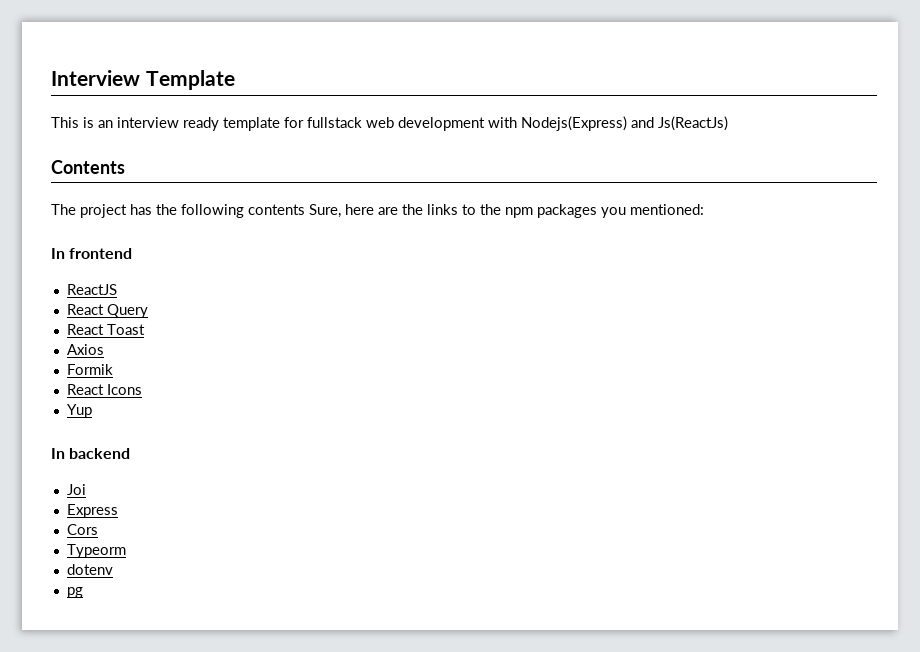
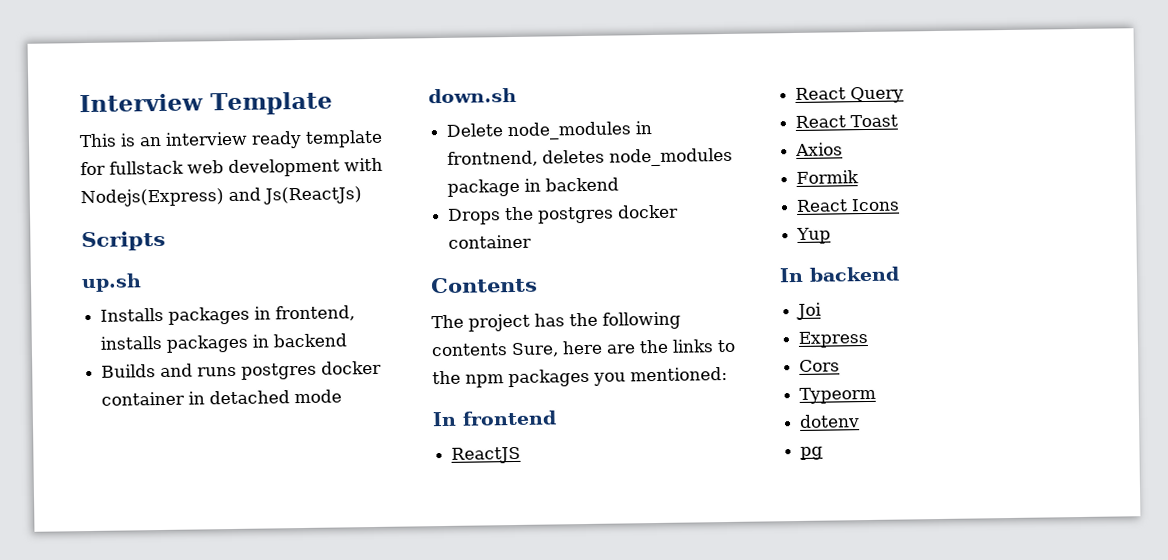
+ Scripts
+ up.sh
+ Installs packages in frontend, installs packages in backend
+ Builds and runs postgres docker container in detached mode
+ down.sh
+ Delete node_modules in frontnend, deletes node_modules package in backend
+ Drops the postgres docker container

